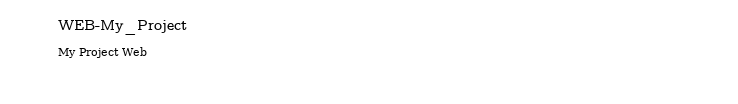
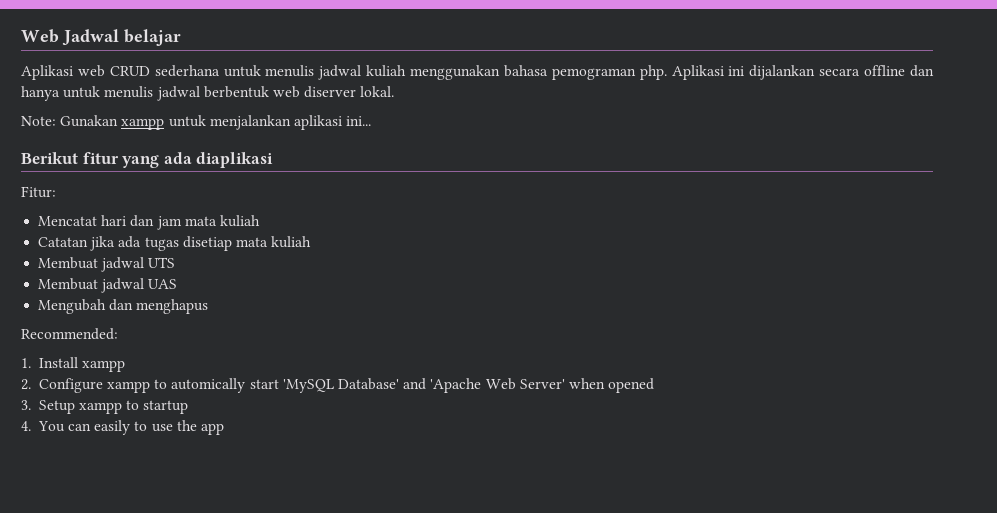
- WEB-My_Project
- My Project Web
+ Web Jadwal belajar
+ Aplikasi web CRUD sederhana untuk menulis jadwal kuliah menggunakan bahasa pemograman php. Aplikasi ini dijalankan secara offline dan hanya untuk menulis jadwal berbentuk web diserver lokal.
+ Note: Gunakan xampp untuk menjalankan aplikasi ini...
+ Berikut fitur yang ada diaplikasi
+ Fitur:
+ Mencatat hari dan jam mata kuliah
+ Catatan jika ada tugas disetiap mata kuliah
+ Membuat jadwal UTS
+ Membuat jadwal UAS
+ Mengubah dan menghapus
+ Recommended:
+ 1. Install xampp
+ 2. Configure xampp to automically start 'MySQL Database' and 'Apache Web Server' when opened
+ 3. Setup xampp to startup
+ 4. You can easily to use the app

